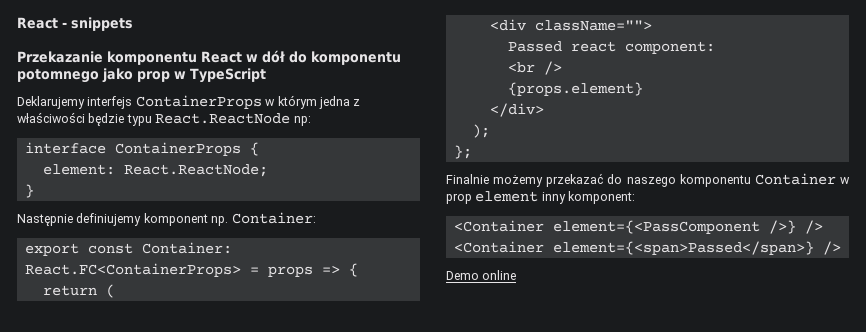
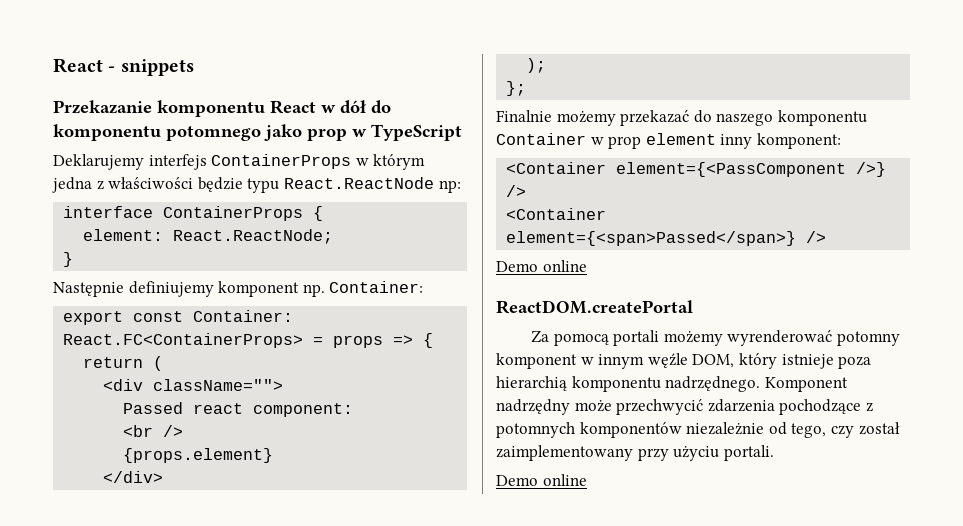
+ ReactDOM.createPortal
+ Za pomocą portali możemy wyrenderować potomny komponent w innym węźle DOM, który istnieje poza hierarchią komponentu nadrzędnego. Komponent nadrzędny może przechwycić zdarzenia pochodzące z potomnych komponentów niezależnie od tego, czy został zaimplementowany przy użyciu portali.
+ Demo online

